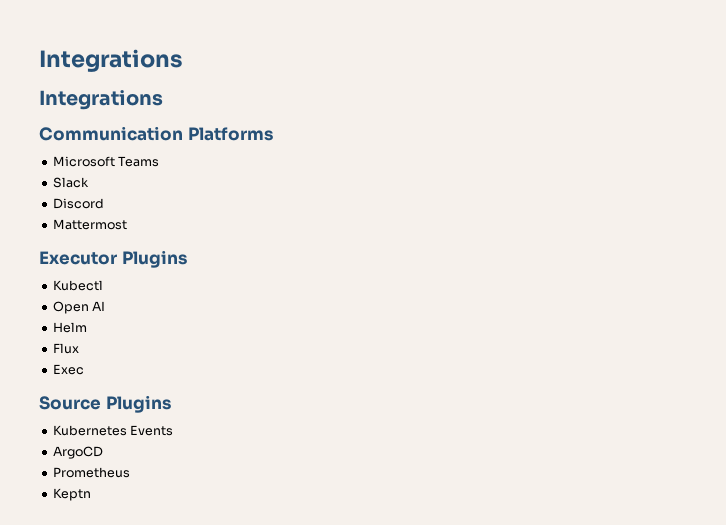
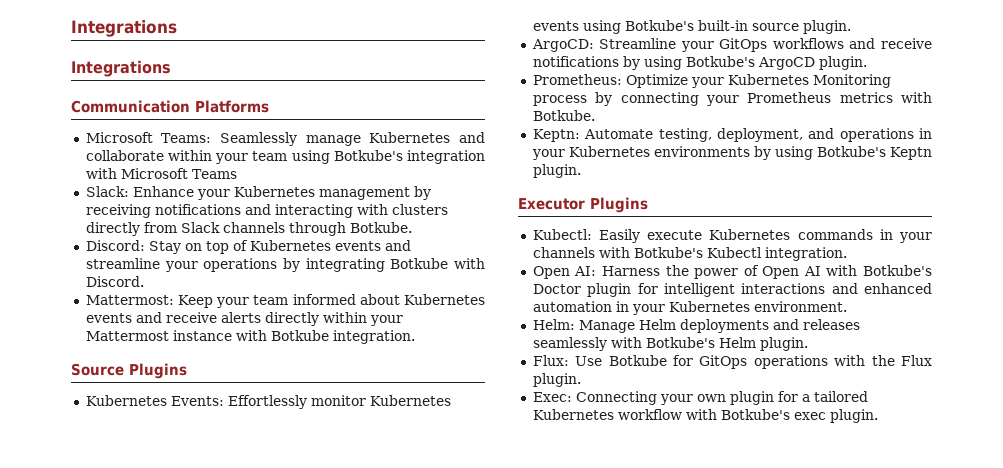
- Microsoft Teams
- Slack
- Discord
- Mattermost
+ Microsoft Teams: Seamlessly manage Kubernetes and collaborate within your team using Botkube's integration with Microsoft Teams
+ Slack: Enhance your Kubernetes management by receiving notifications and interacting with clusters directly from Slack channels through Botkube.
+ Discord: Stay on top of Kubernetes events and streamline your operations by integrating Botkube with Discord.
+ Mattermost: Keep your team informed about Kubernetes events and receive alerts directly within your Mattermost instance with Botkube integration.
+ Source Plugins
+ Kubernetes Events: Effortlessly monitor Kubernetes events using Botkube's built-in source plugin.
+ ArgoCD: Streamline your GitOps workflows and receive notifications by using Botkube's ArgoCD plugin.
+ Prometheus: Optimize your Kubernetes Monitoring process by connecting your Prometheus metrics with Botkube.
+ Keptn: Automate testing, deployment, and operations in your Kubernetes environments by using Botkube's Keptn plugin.
  Executor Plugins
- Kubectl
- Open AI
- Helm
- Flux
- Exec
- Source Plugins
- Kubernetes Events
- ArgoCD
- Prometheus
- Keptn
+ Kubectl: Easily execute Kubernetes commands in your channels with Botkube's Kubectl integration.
+ Open AI: Harness the power of Open AI with Botkube's Doctor plugin for intelligent interactions and enhanced automation in your Kubernetes environment.
+ Helm: Manage Helm deployments and releases seamlessly with Botkube's Helm plugin.
+ Flux: Use Botkube for GitOps operations with the Flux plugin.
+ Exec: Connecting your own plugin for a tailored Kubernetes workflow with Botkube's exec plugin.

